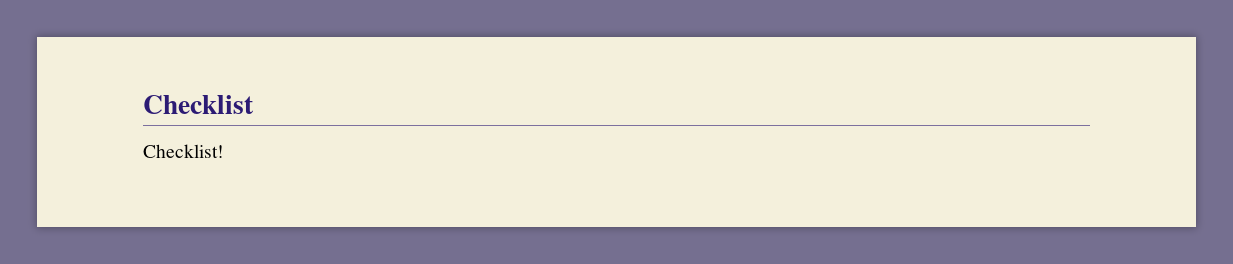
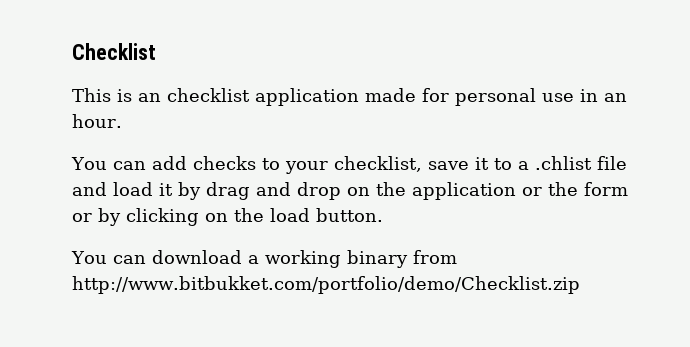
- Checklist!
+ This is an checklist application made for personal use in an hour.
+ You can add checks to your checklist, save it to a .chlist file and load it by drag and drop on the application or the form or by clicking on the load button.
+ You can download a working binary from http://www.bitbukket.com/portfolio/demo/Checklist.zip

